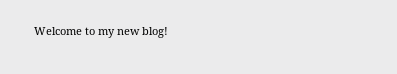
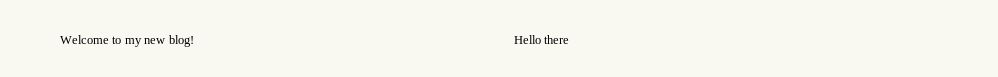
+ Hello there

